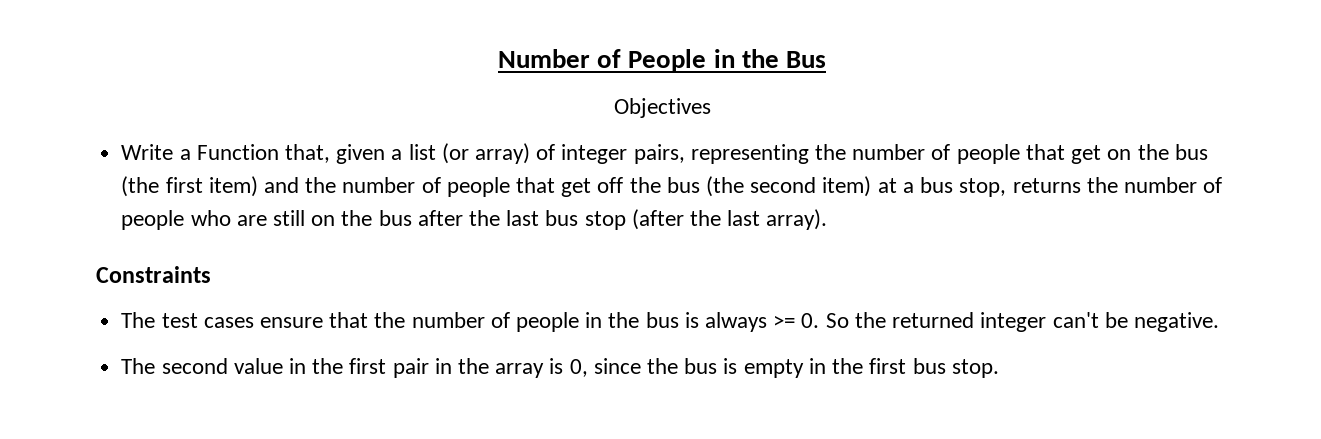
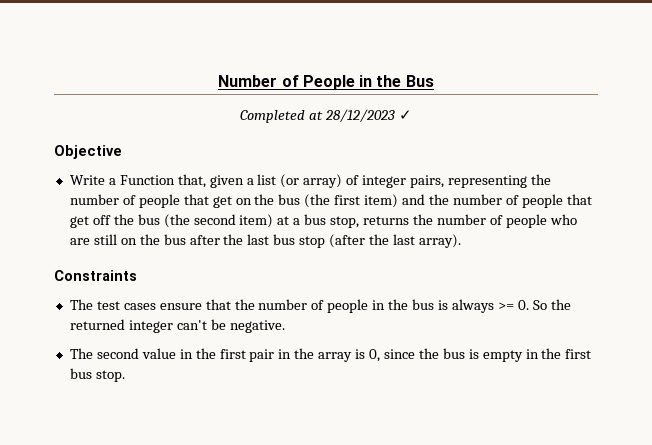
- Objectives
+ Completed at 28/12/2023 ✓
+ Objective

